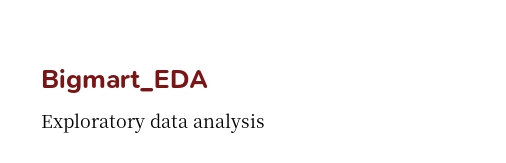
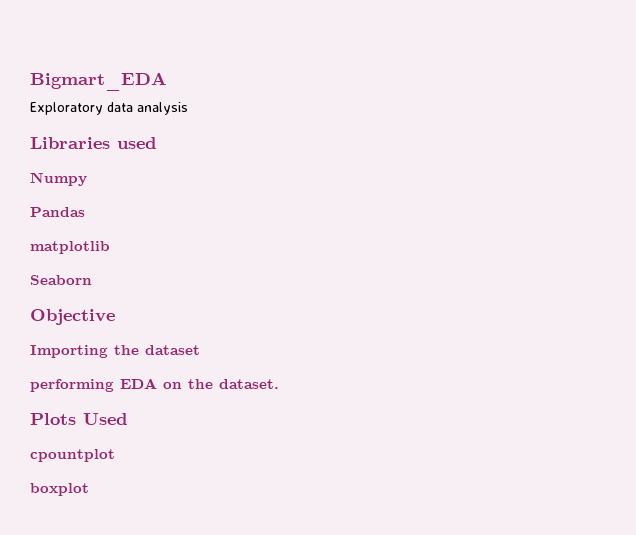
+ Libraries used
+ Numpy
+ Pandas
+ matplotlib
+ Seaborn
+ Objective
+ Importing the dataset
+ performing EDA on the dataset.
+ Plots Used
+ cpountplot
+ boxplot

